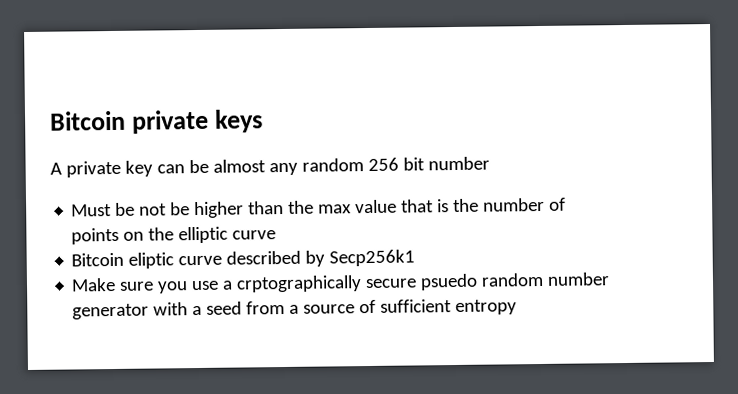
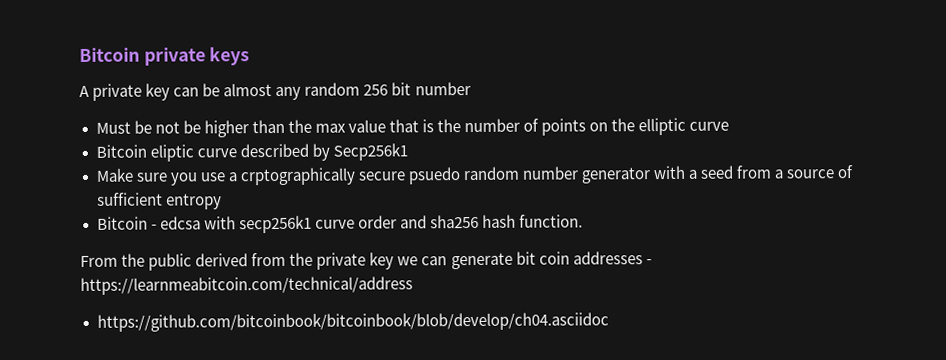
+ Bitcoin - edcsa with secp256k1 curve order and sha256 hash function.
+ From the public derived from the private key we can generate bit coin addresses - https://learnmeabitcoin.com/technical/address
+ https://github.com/bitcoinbook/bitcoinbook/blob/develop/ch04.asciidoc

